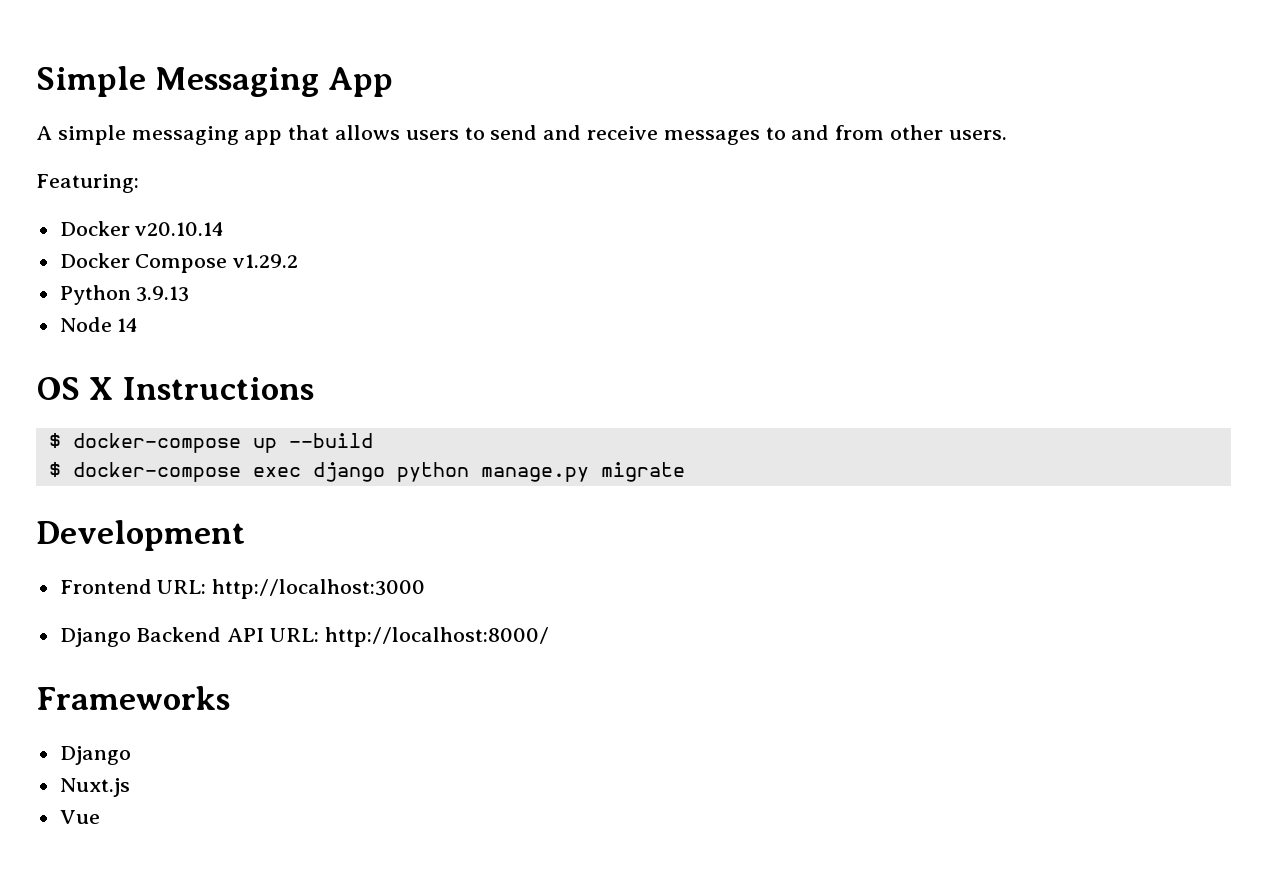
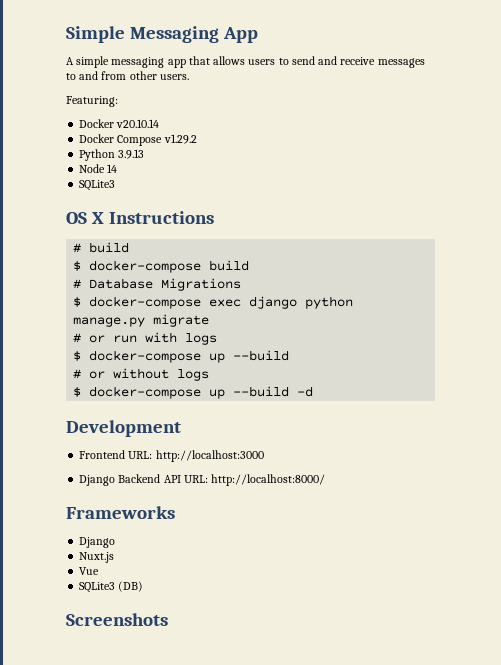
  Node 14
+ SQLite3
- $ docker-compose up --build
+ # build
+ $ docker-compose build
+ # Database Migrations
+ # or run with logs
+ $ docker-compose up --build
+ # or without logs
+ $ docker-compose up --build -d
+ SQLite3 (DB)
+ Screenshots

